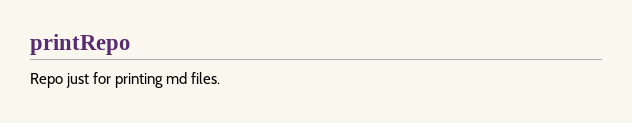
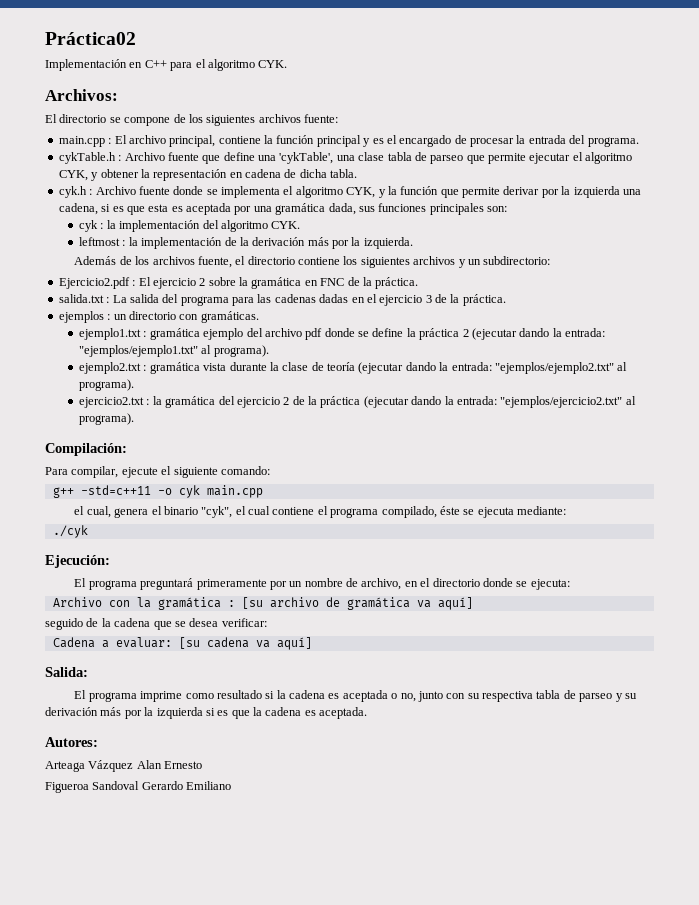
- printRepo
- Repo just for printing md files.
+ Práctica02
+ Implementación en C++ para el algoritmo CYK.
+ Archivos:
+ El directorio se compone de los siguientes archivos fuente:
+ main.cpp : El archivo principal, contiene la función principal y es el encargado de procesar la entrada del programa.
+ cykTable.h : Archivo fuente que define una 'cykTable', una clase tabla de parseo que permite ejecutar el algoritmo CYK, y obtener la representación en cadena de dicha tabla.
+ cyk.h : Archivo fuente donde se implementa el algoritmo CYK, y la función que permite derivar por la izquierda una cadena, si es que esta es aceptada por una gramática dada, sus funciones principales son:
+ cyk : la implementación del algoritmo CYK.
+ leftmost : la implementación de la derivación más por la izquierda.
+ Además de los archivos fuente, el directorio contiene los siguientes archivos y un subdirectorio:
+ Ejercicio2.pdf : El ejercicio 2 sobre la gramática en FNC de la práctica.
+ salida.txt : La salida del programa para las cadenas dadas en el ejercicio 3 de la práctica.
+ ejemplos : un directorio con gramáticas.
+ ejemplo1.txt : gramática ejemplo del archivo pdf donde se define la práctica 2 (ejecutar dando la entrada: "ejemplos/ejemplo1.txt" al programa).
+ ejemplo2.txt : gramática vista durante la clase de teoría (ejecutar dando la entrada: "ejemplos/ejemplo2.txt" al programa).
+ ejercicio2.txt : la gramática del ejercicio 2 de la práctica (ejecutar dando la entrada: "ejemplos/ejercicio2.txt" al programa).
+ Compilación:
+ Para compilar, ejecute el siguiente comando:
+ g++ -std=c++11 -o cyk main.cpp
+ el cual, genera el binario "cyk", el cual contiene el programa compilado, éste se ejecuta mediante:
+ ./cyk
+ Ejecución:
+ El programa preguntará primeramente por un nombre de archivo, en el directorio donde se ejecuta:
+ Archivo con la gramática : [su archivo de gramática va aquí]
+ seguido de la cadena que se desea verificar:
+ Cadena a evaluar: [su cadena va aquí]
+ Salida:
+ El programa imprime como resultado si la cadena es aceptada o no, junto con su respectiva tabla de parseo y su derivación más por la izquierda si es que la cadena es aceptada.
+ Autores:
+ Arteaga Vázquez Alan Ernesto
+ Figueroa Sandoval Gerardo Emiliano

